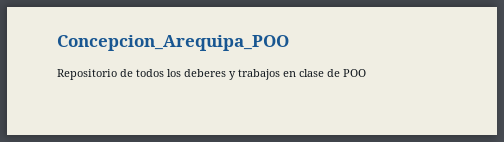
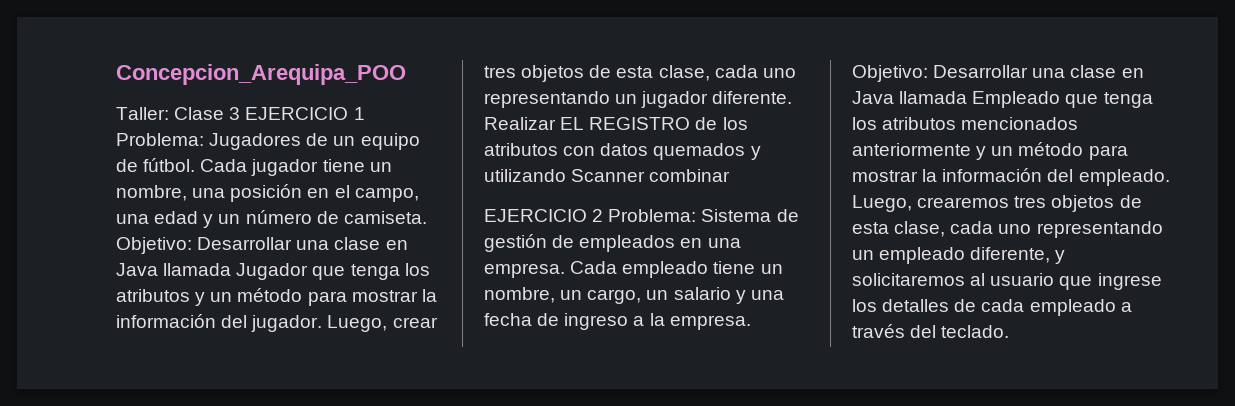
- Repositorio de todos los deberes y trabajos en clase de POO
+ Taller: Clase 3 EJERCICIO 1 Problema: Jugadores de un equipo de fútbol. Cada jugador tiene un nombre, una posición en el campo, una edad y un número de camiseta. Objetivo: Desarrollar una clase en Java llamada Jugador que tenga los atributos y un método para mostrar la información del jugador. Luego, crear tres objetos de esta clase, cada uno representando un jugador diferente. Realizar EL REGISTRO de los atributos con datos quemados y utilizando Scanner combinar
+ EJERCICIO 2 Problema: Sistema de gestión de empleados en una empresa. Cada empleado tiene un nombre, un cargo, un salario y una fecha de ingreso a la empresa. Objetivo: Desarrollar una clase en Java llamada Empleado que tenga los atributos mencionados anteriormente y un método para mostrar la información del empleado. Luego, crearemos tres objetos de esta clase, cada uno representando un empleado diferente, y solicitaremos al usuario que ingrese los detalles de cada empleado a través del teclado.

